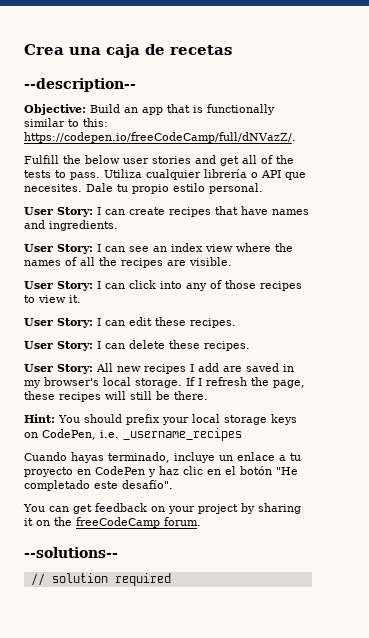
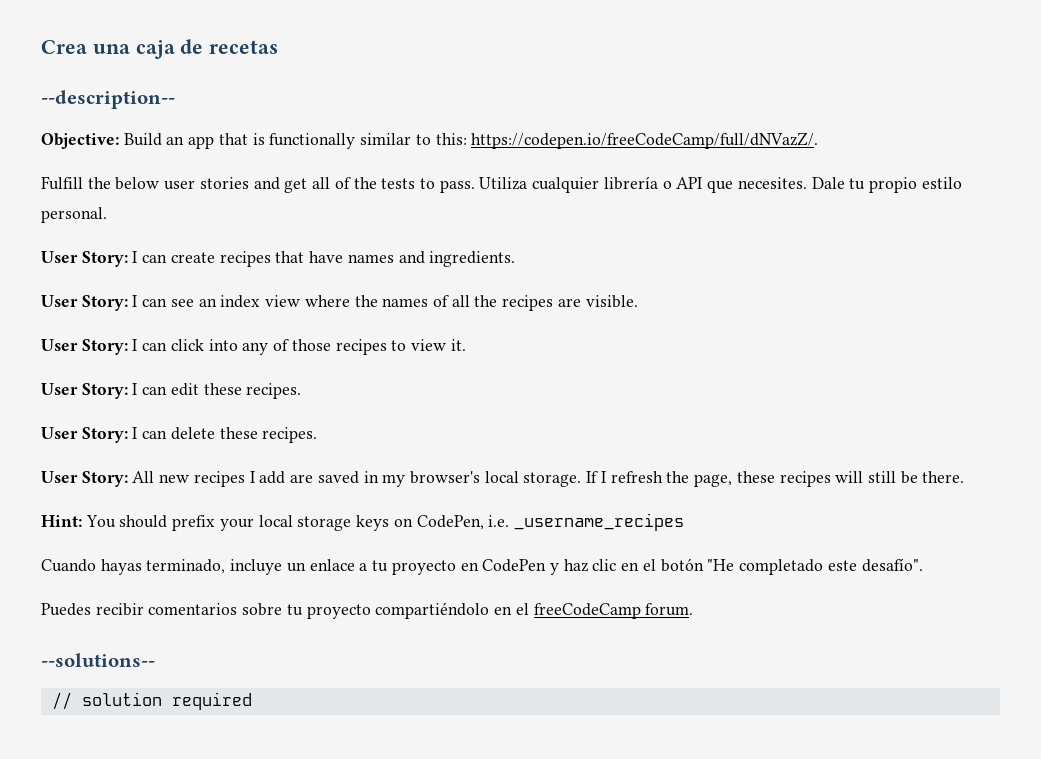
- You can get feedback on your project by sharing it on the freeCodeCamp forum.
+ Puedes recibir comentarios sobre tu proyecto compartiéndolo en el freeCodeCamp forum.

